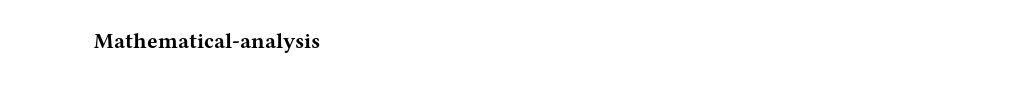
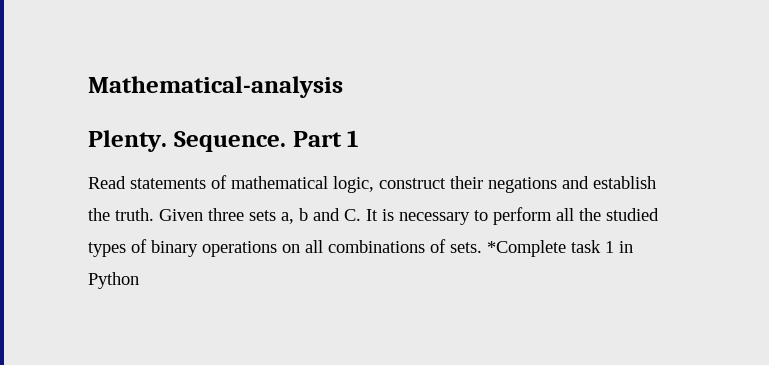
+ Plenty. Sequence. Part 1
+ Read statements of mathematical logic, construct their negations and establish the truth. Given three sets a, b and C. It is necessary to perform all the studied types of binary operations on all combinations of sets. *Complete task 1 in Python

